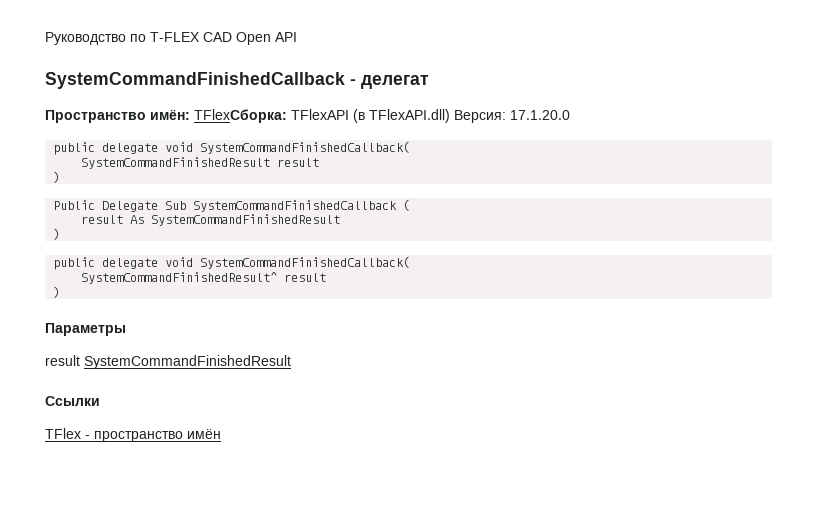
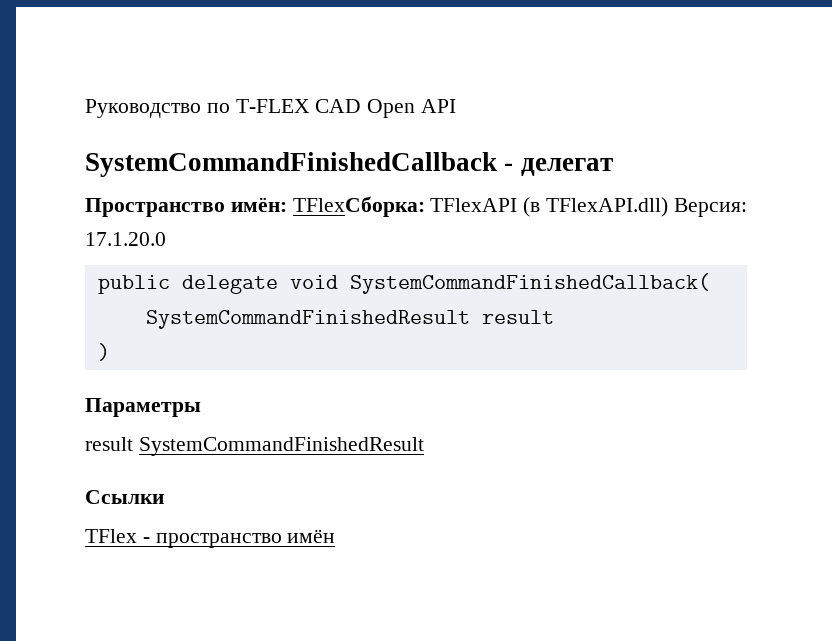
- Public Delegate Sub SystemCommandFinishedCallback (
- result As SystemCommandFinishedResult
- )
- public delegate void SystemCommandFinishedCallback(
- SystemCommandFinishedResult^ result
- )

